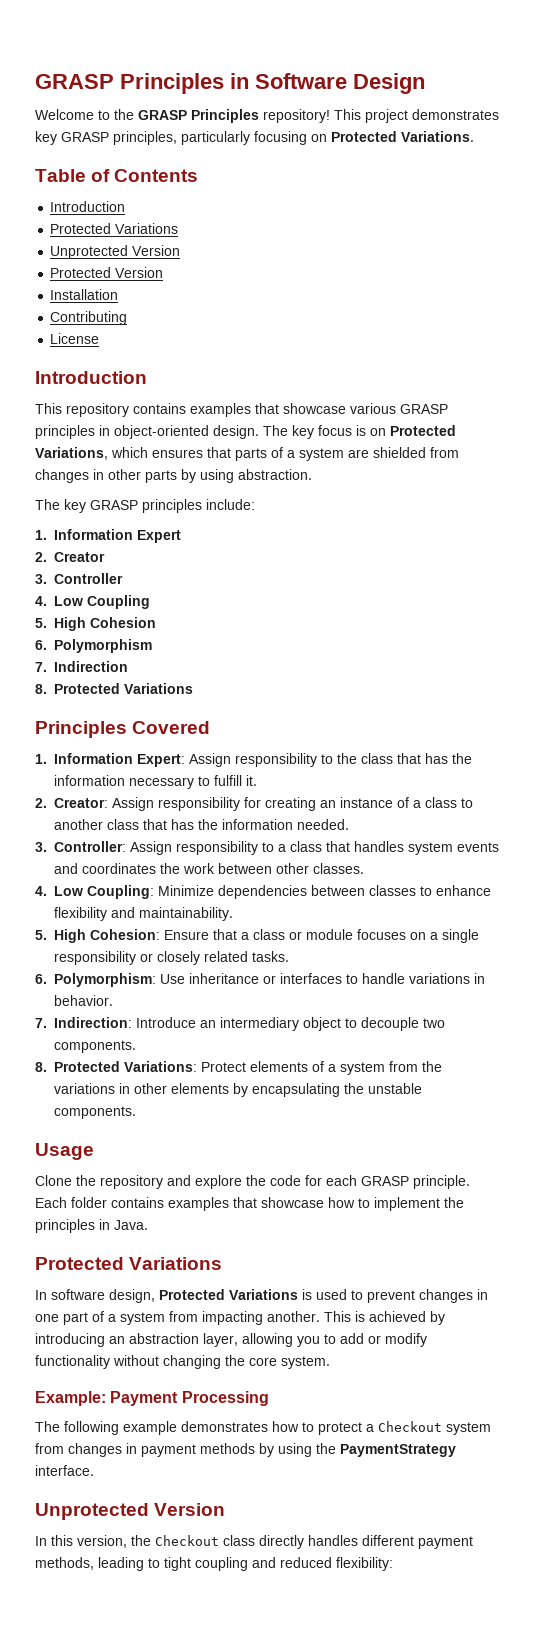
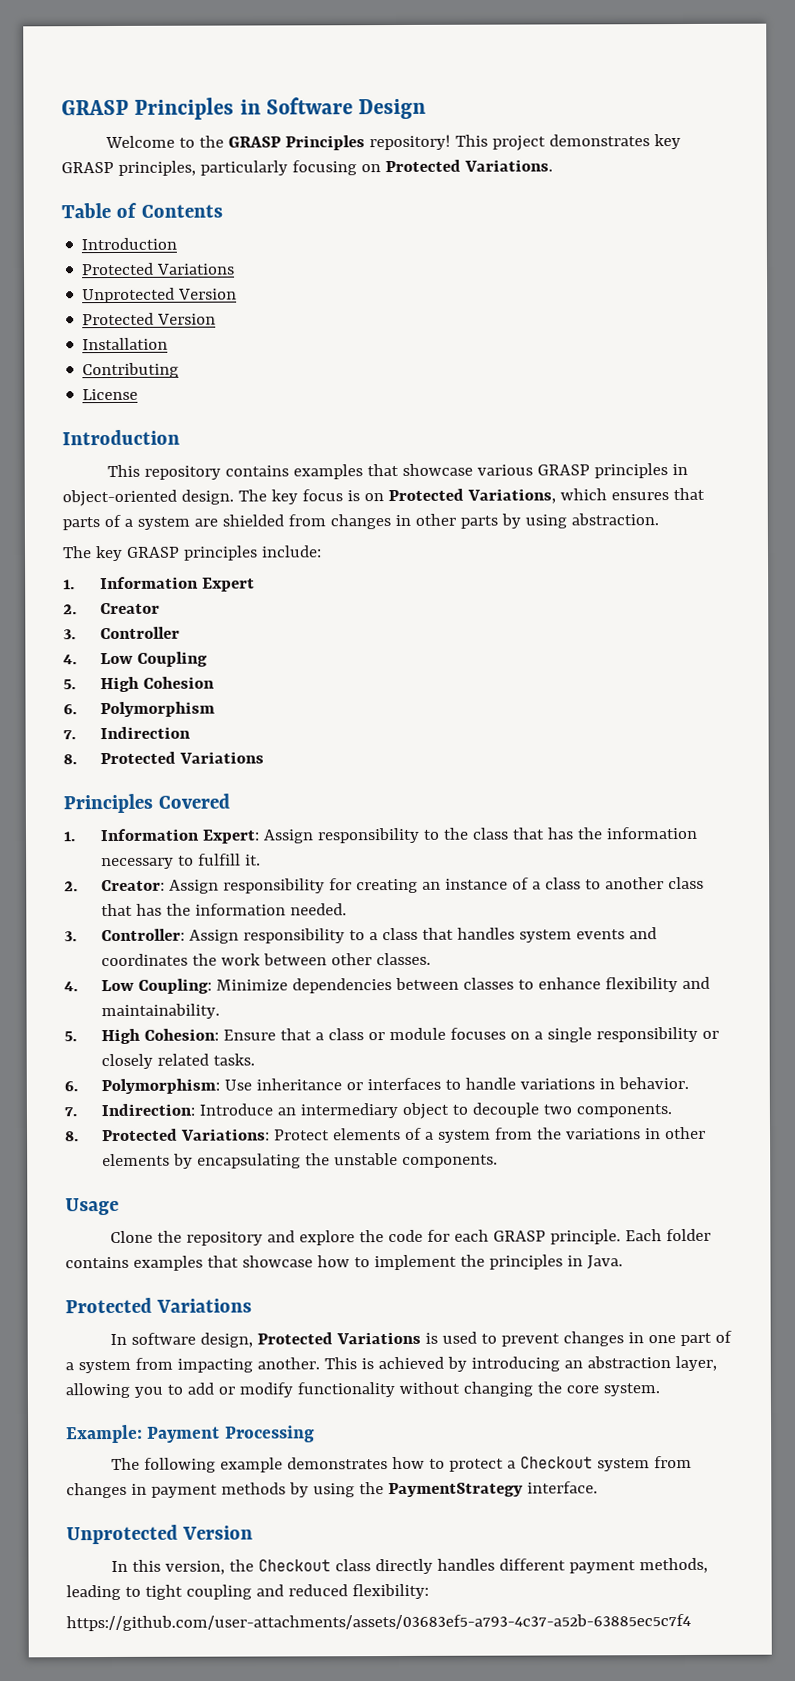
+ https://github.com/user-attachments/assets/03683ef5-a793-4c37-a52b-63885ec5c7f4

